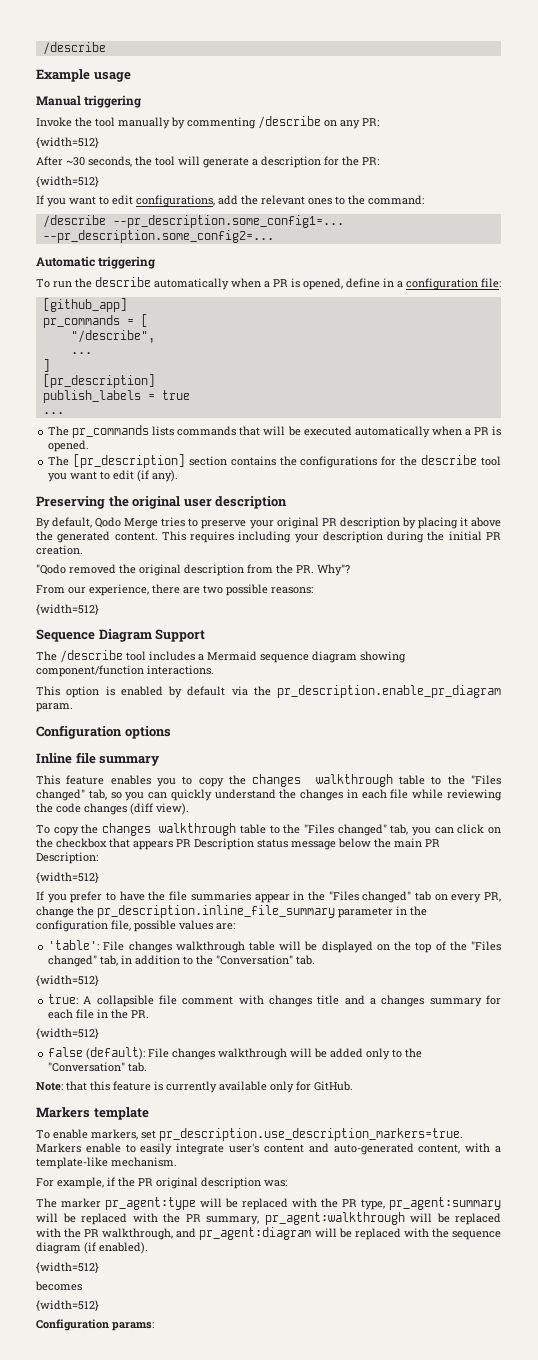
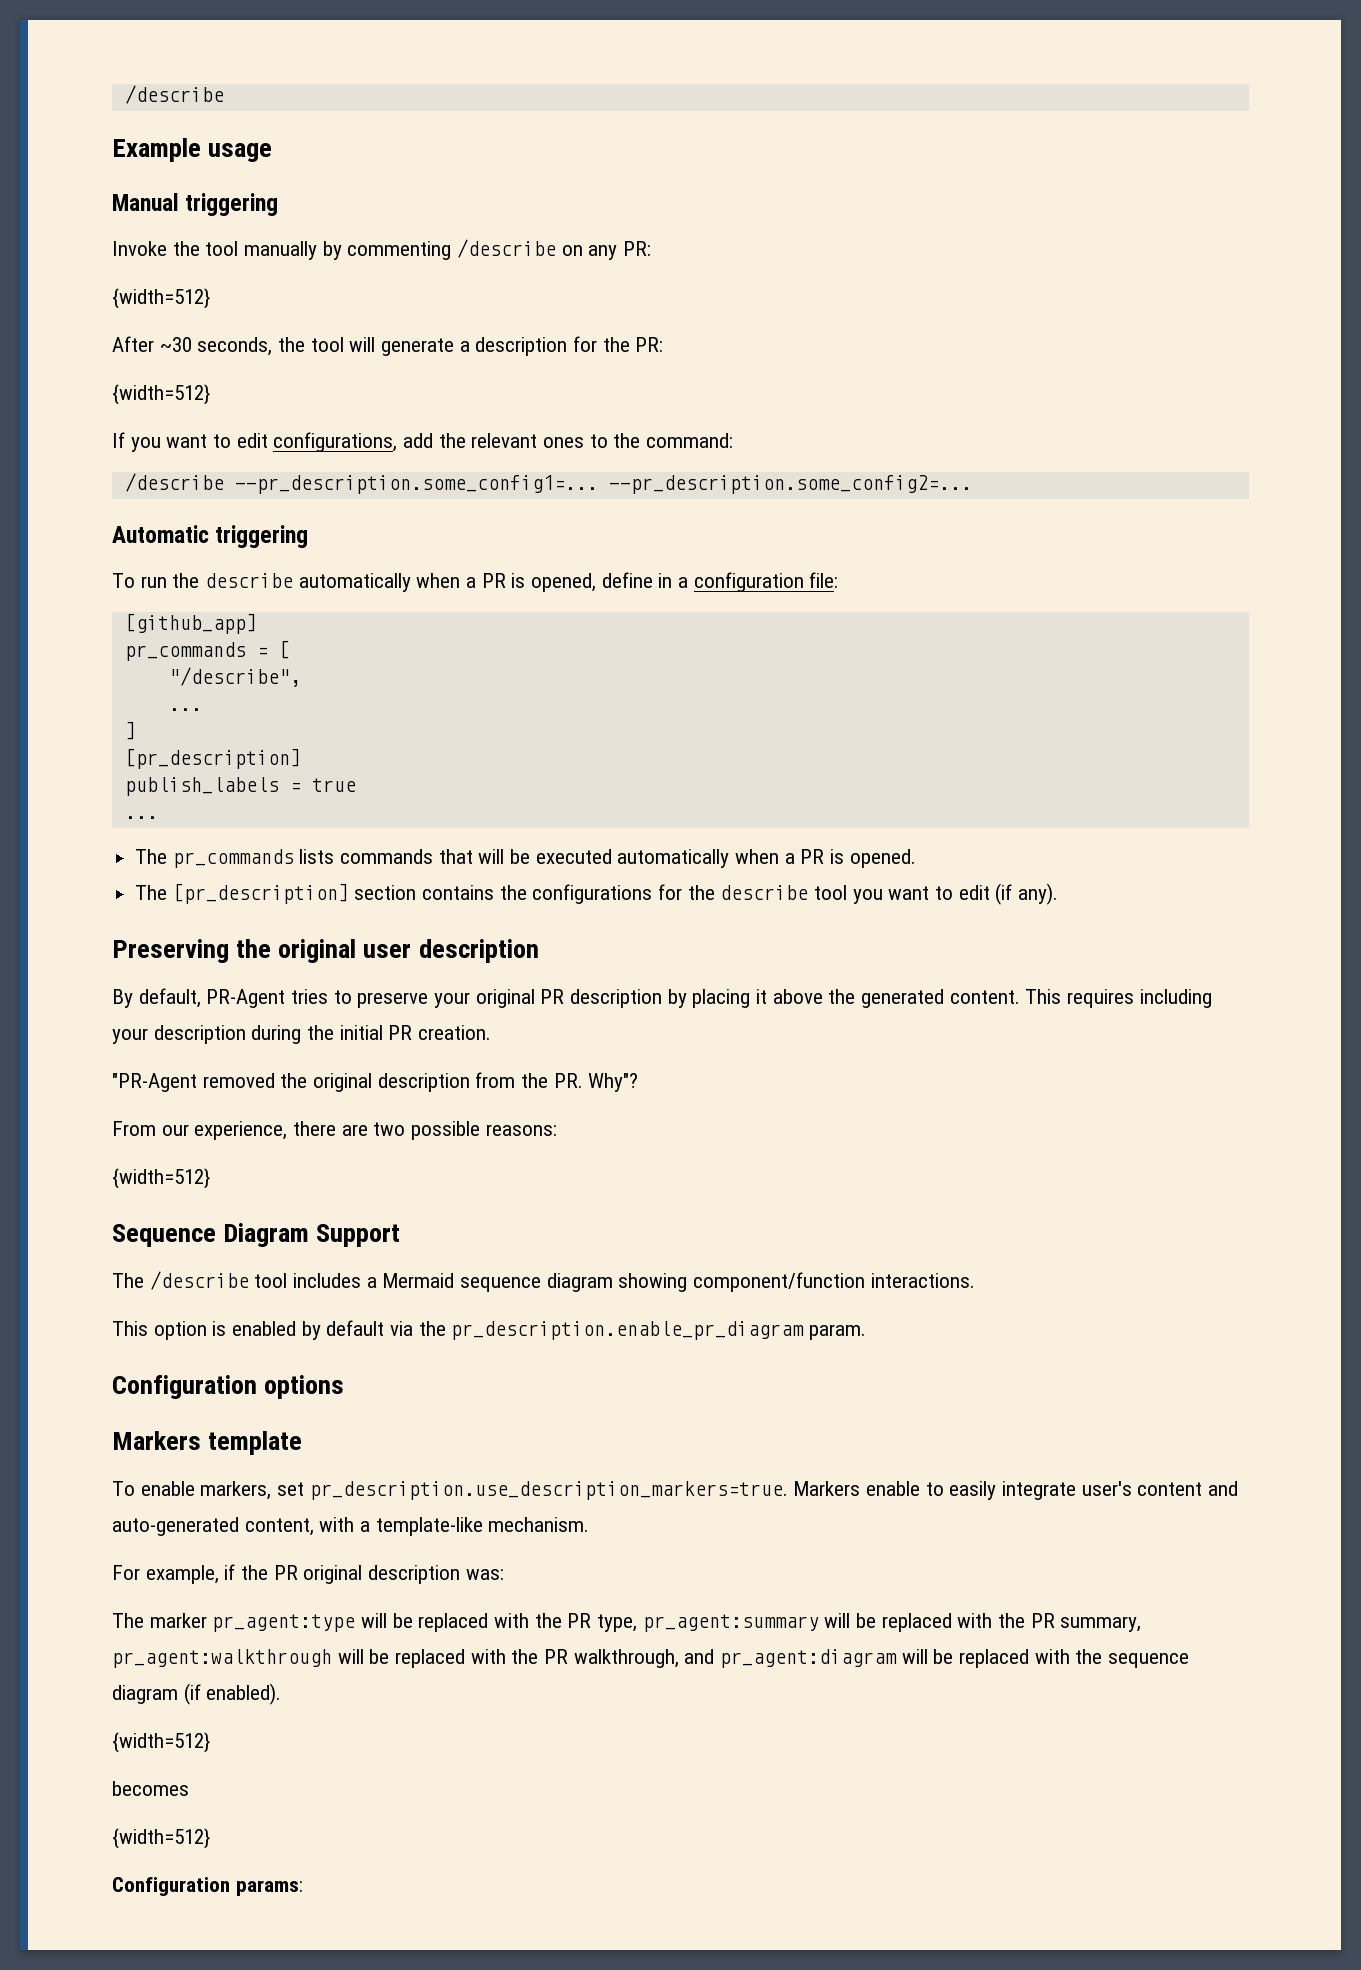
- By default, Qodo Merge tries to preserve your original PR description by placing it above the generated content.
+ By default, PR-Agent tries to preserve your original PR description by placing it above the generated content.
- "Qodo removed the original description from the PR. Why"?
+ "PR-Agent removed the original description from the PR. Why"?
- Inline file summary
- This feature enables you to copy the changes walkthrough table to the "Files changed" tab, so you can quickly understand the changes in each file while reviewing the code changes (diff view).
- To copy the changes walkthrough table to the "Files changed" tab, you can click on the checkbox that appears PR Description status message below the main PR Description:
- {width=512}
- If you prefer to have the file summaries appear in the "Files changed" tab on every PR, change the pr_description.inline_file_summary parameter in the configuration file, possible values are:
- 'table': File changes walkthrough table will be displayed on the top of the "Files changed" tab, in addition to the "Conversation" tab.
- {width=512}
- true: A collapsible file comment with changes title and a changes summary for each file in the PR.
- {width=512}
- false (default): File changes walkthrough will be added only to the "Conversation" tab.
- Note: that this feature is currently available only for GitHub.

